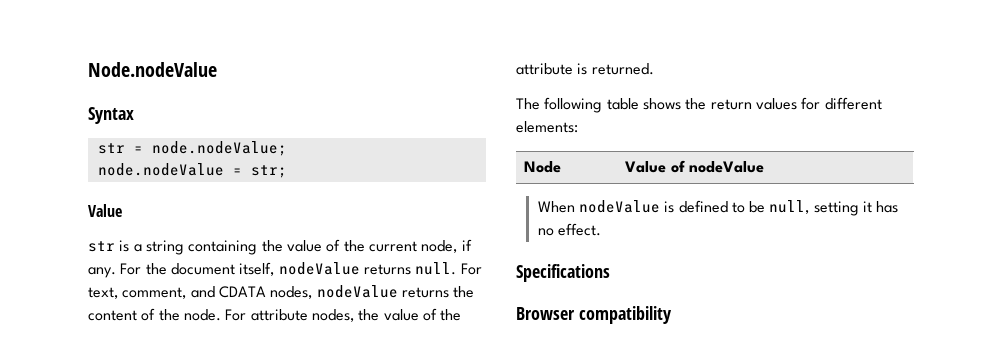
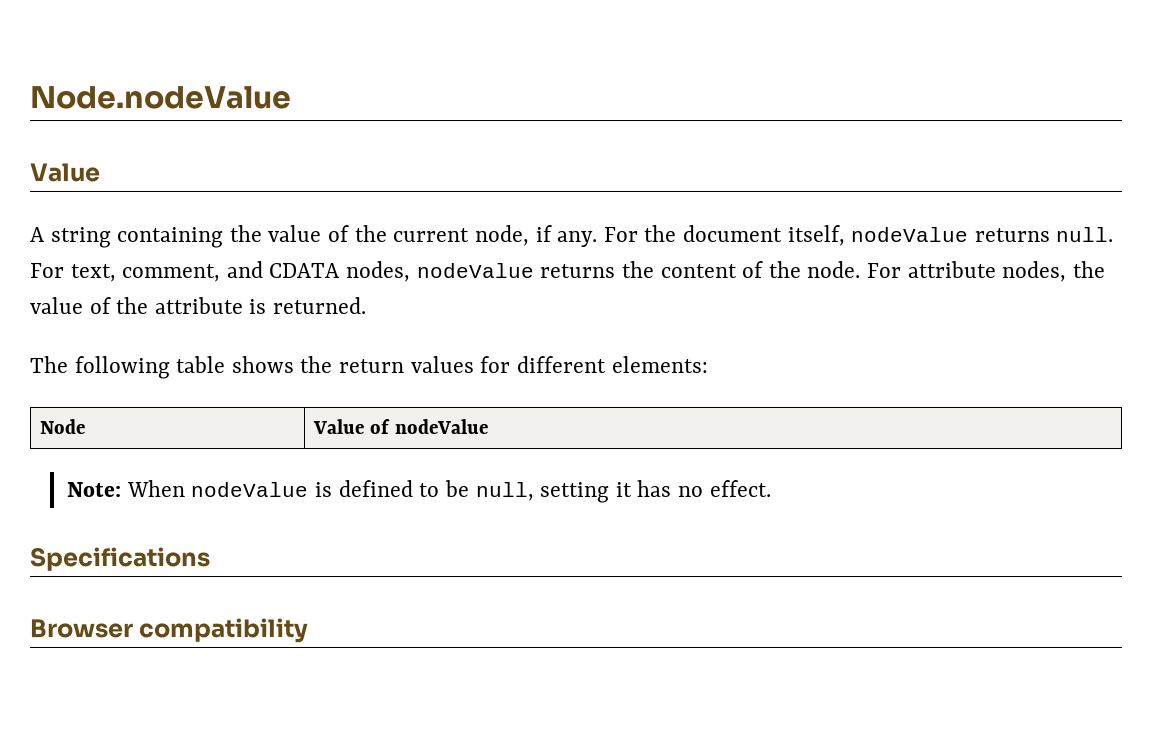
  Node.nodeValue
- Syntax
- str = node.nodeValue;
- node.nodeValue = str;
  Value
- str is a string containing the value of the current node, if any.
+ A string containing the value of the current node, if any.
- When nodeValue is defined to be null, setting it has no effect.
+ Note: When nodeValue is defined to be null, setting it has no effect.

